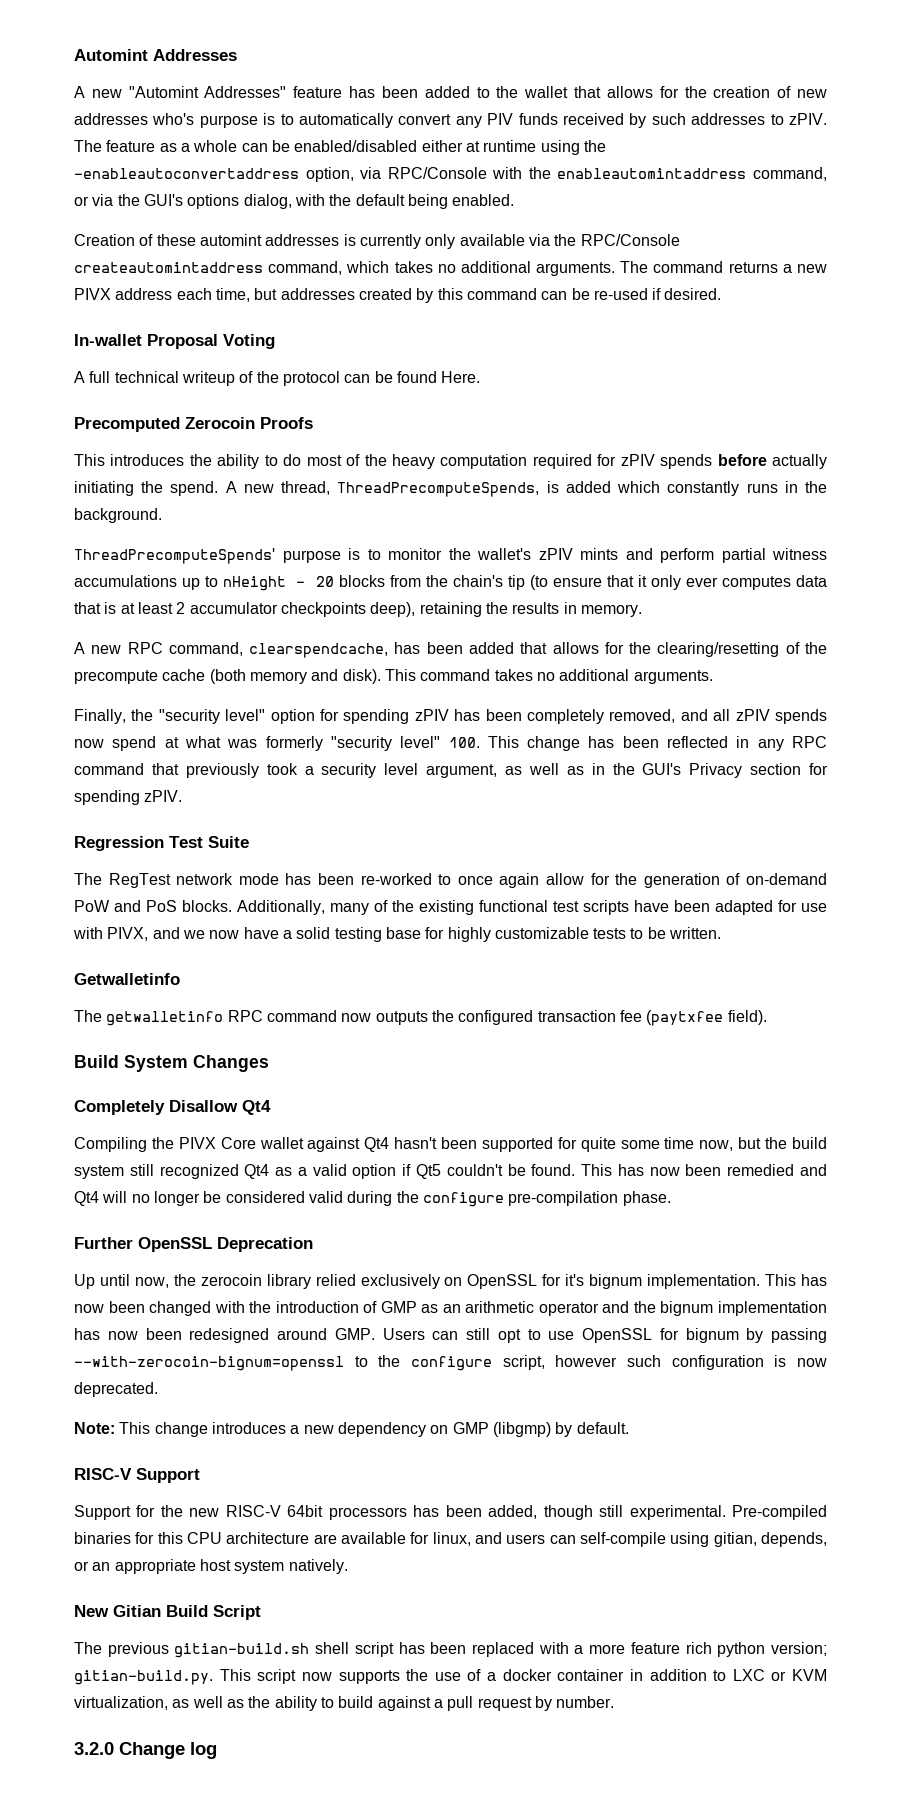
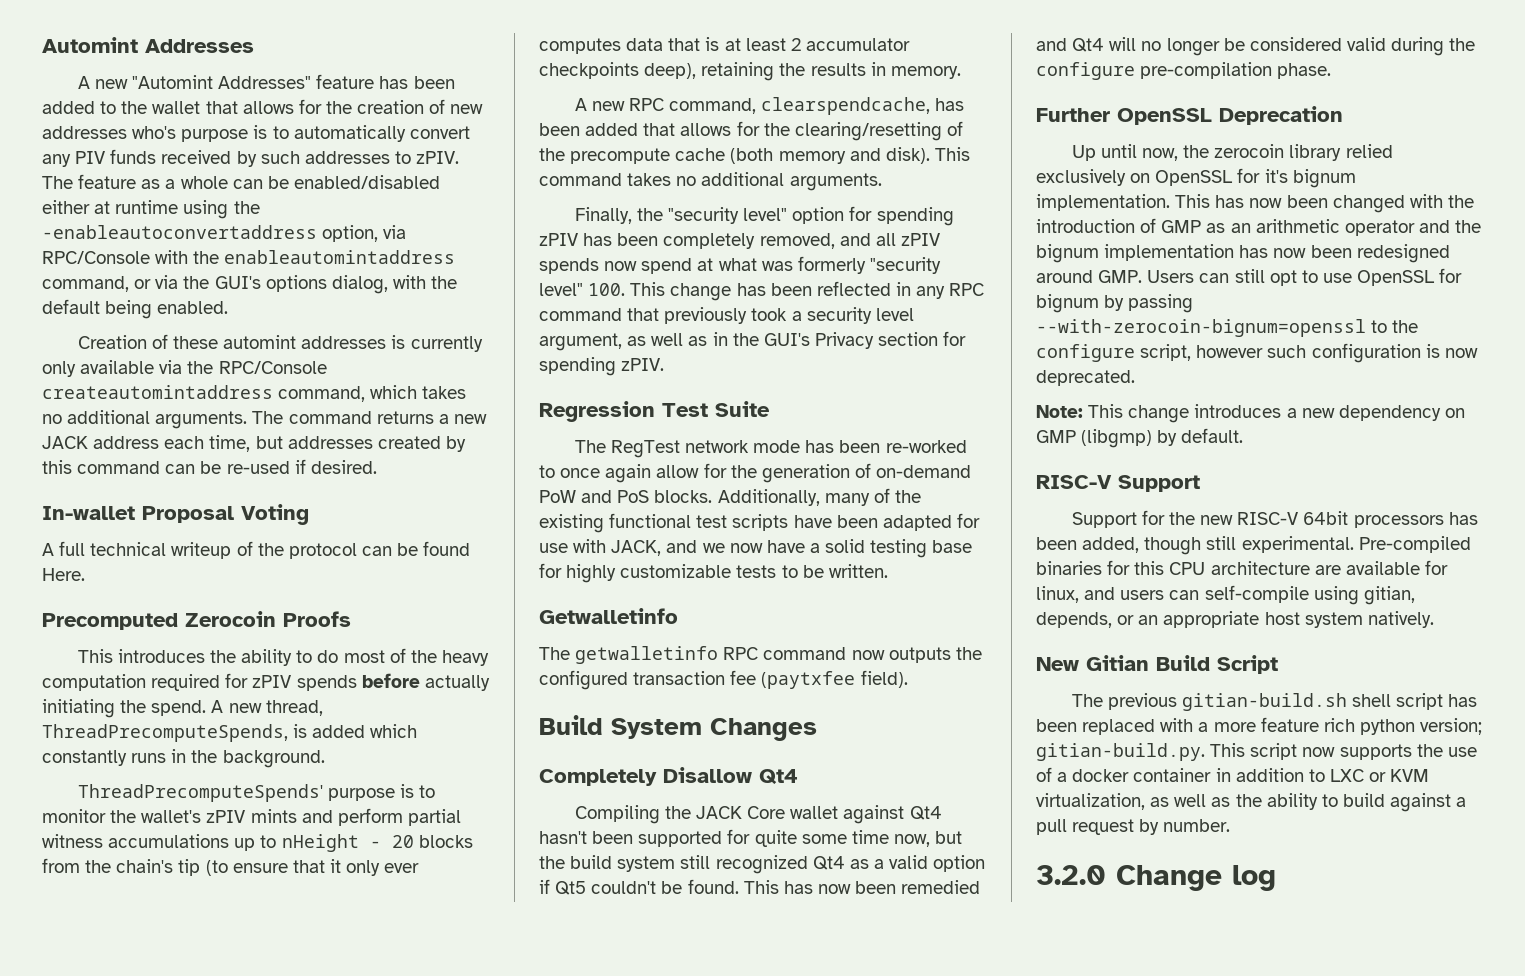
- The command returns a new PIVX address each time, but addresses created by this command can be re-used if desired.
+ The command returns a new JACK address each time, but addresses created by this command can be re-used if desired.
- Additionally, many of the existing functional test scripts have been adapted for use with PIVX, and we now have a solid testing base for highly customizable tests to be written.
+ Additionally, many of the existing functional test scripts have been adapted for use with JACK, and we now have a solid testing base for highly customizable tests to be written.
- Compiling the PIVX Core wallet against Qt4 hasn't been supported for quite some time now, but the build system still recognized Qt4 as a valid option if Qt5 couldn't be found.
+ Compiling the JACK Core wallet against Qt4 hasn't been supported for quite some time now, but the build system still recognized Qt4 as a valid option if Qt5 couldn't be found.

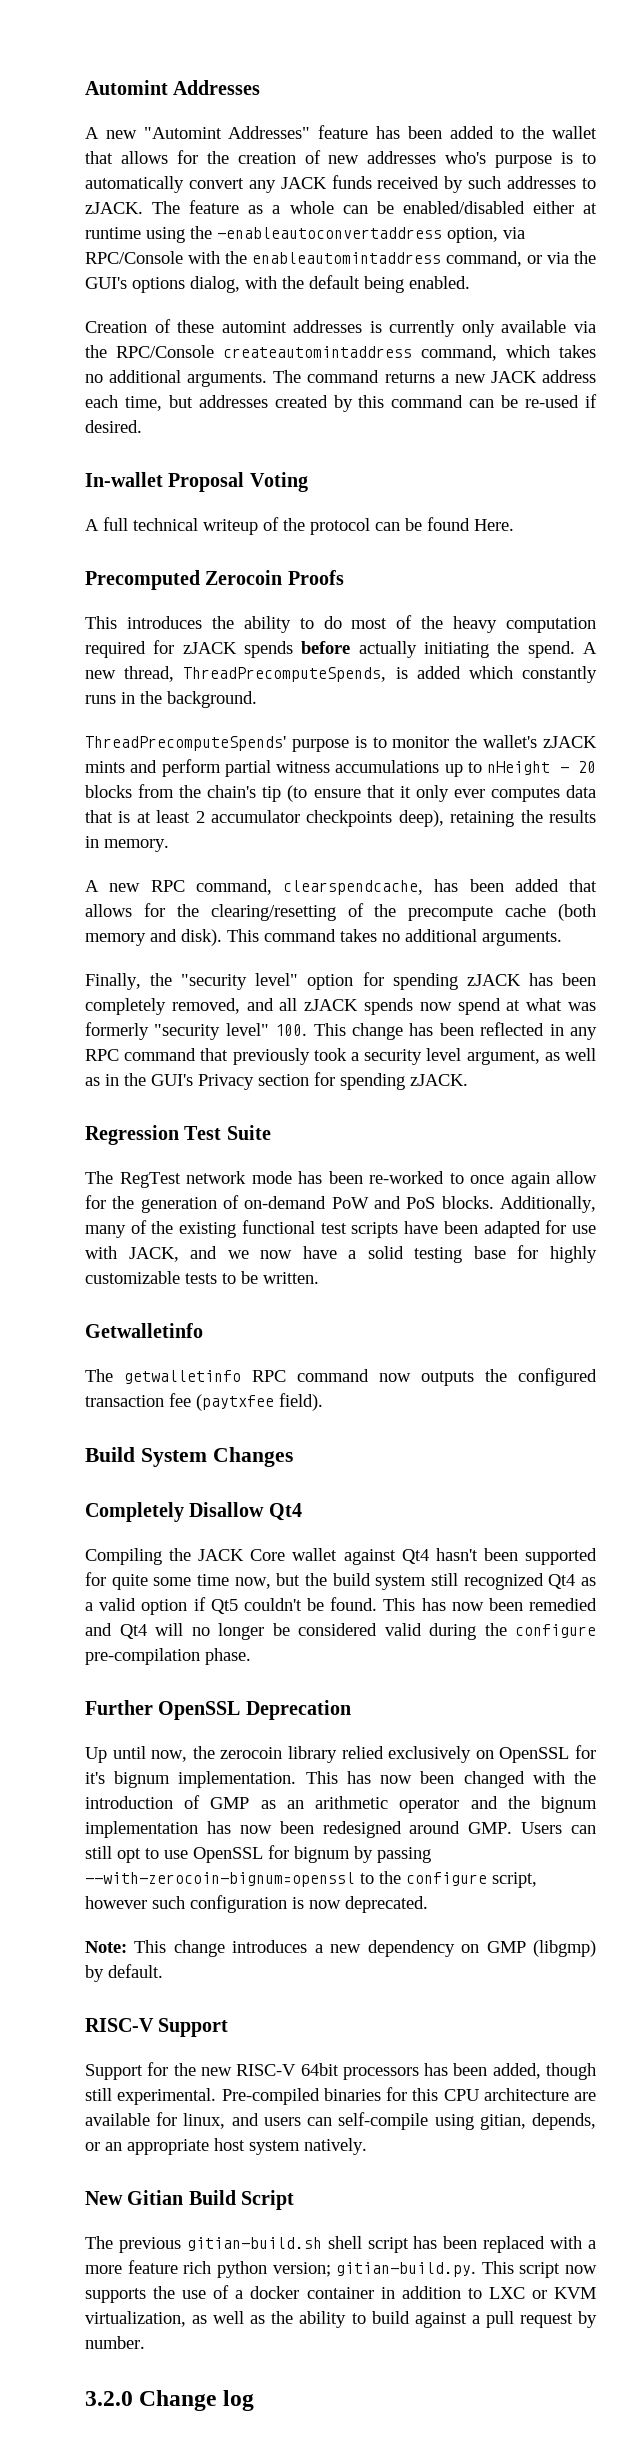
- A new "Automint Addresses" feature has been added to the wallet that allows for the creation of new addresses who's purpose is to automatically convert any PIV funds received by such addresses to zPIV.
+ A new "Automint Addresses" feature has been added to the wallet that allows for the creation of new addresses who's purpose is to automatically convert any JACK funds received by such addresses to zJACK.
- This introduces the ability to do most of the heavy computation required for zPIV spends before actually initiating the spend.
+ This introduces the ability to do most of the heavy computation required for zJACK spends before actually initiating the spend.
- ThreadPrecomputeSpends' purpose is to monitor the wallet's zPIV mints and perform partial witness accumulations up to nHeight - 20 blocks from the chain's tip (to ensure that it only ever computes data that is at least 2 accumulator checkpoints deep), retaining the results in memory.
+ ThreadPrecomputeSpends' purpose is to monitor the wallet's zJACK mints and perform partial witness accumulations up to nHeight - 20 blocks from the chain's tip (to ensure that it only ever computes data that is at least 2 accumulator checkpoints deep), retaining the results in memory.
- Finally, the "security level" option for spending zPIV has been completely removed, and all zPIV spends now spend at what was formerly "security level" 100. This change has been reflected in any RPC command that previously took a security level argument, as well as in the GUI's Privacy section for spending zPIV.
+ Finally, the "security level" option for spending zJACK has been completely removed, and all zJACK spends now spend at what was formerly "security level" 100. This change has been reflected in any RPC command that previously took a security level argument, as well as in the GUI's Privacy section for spending zJACK.

